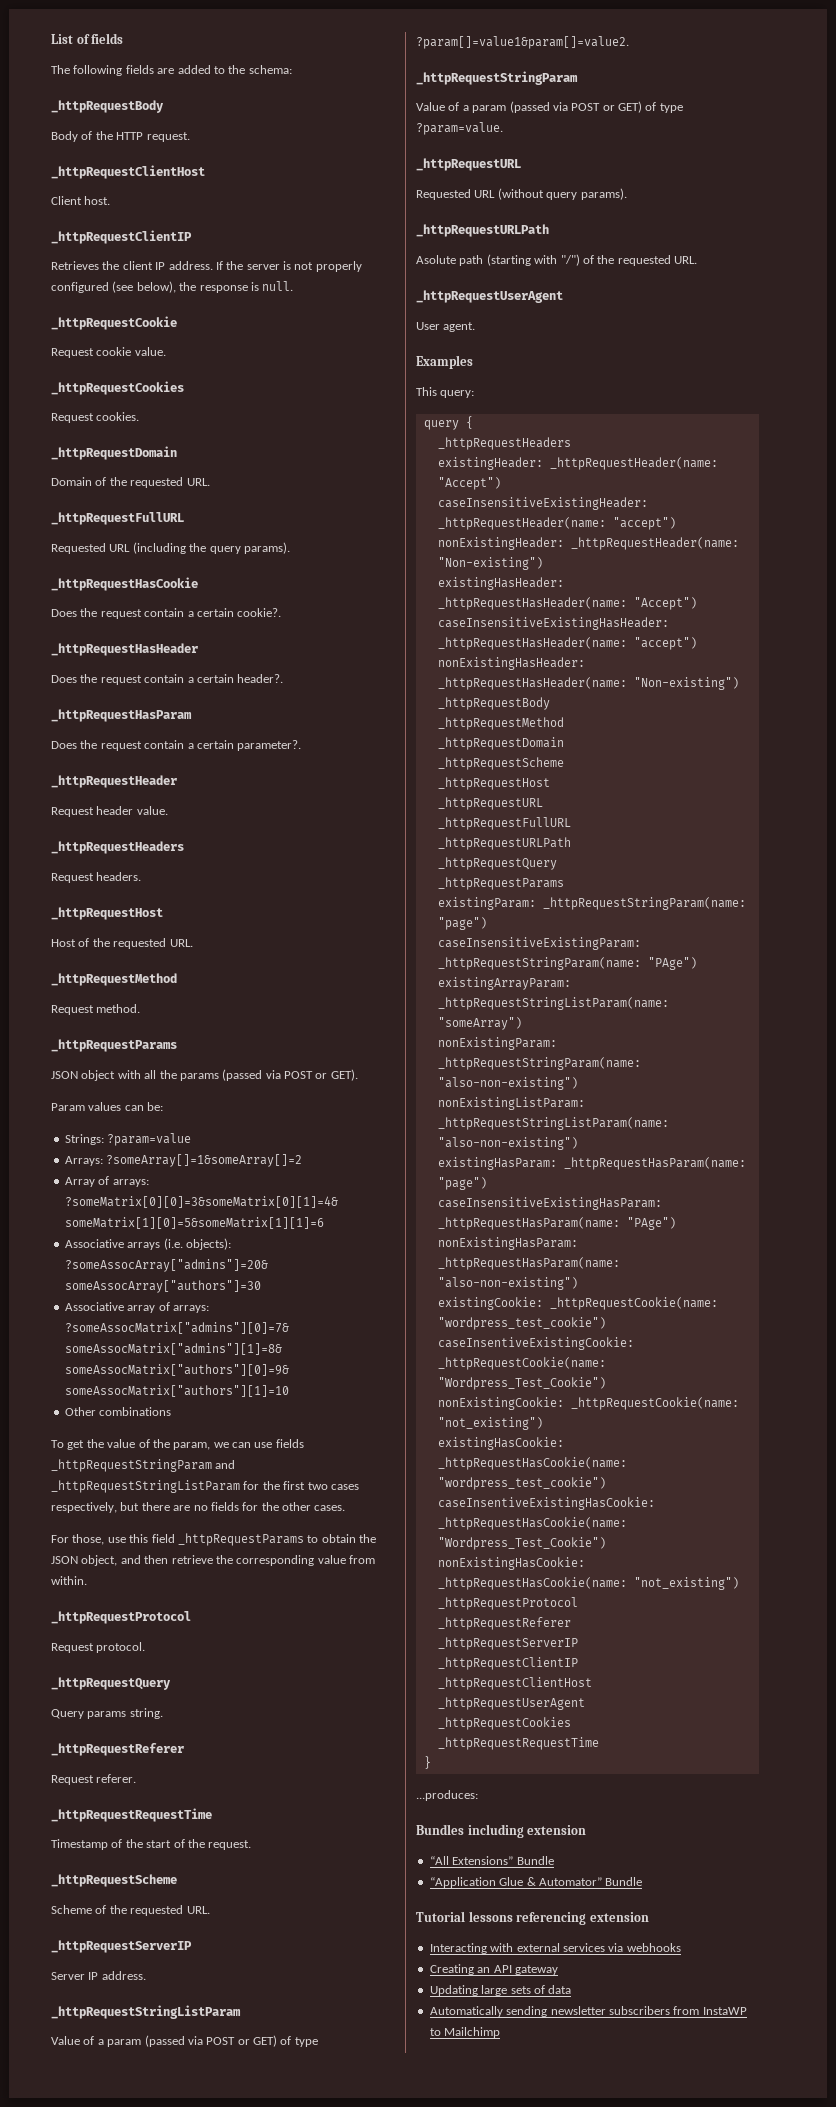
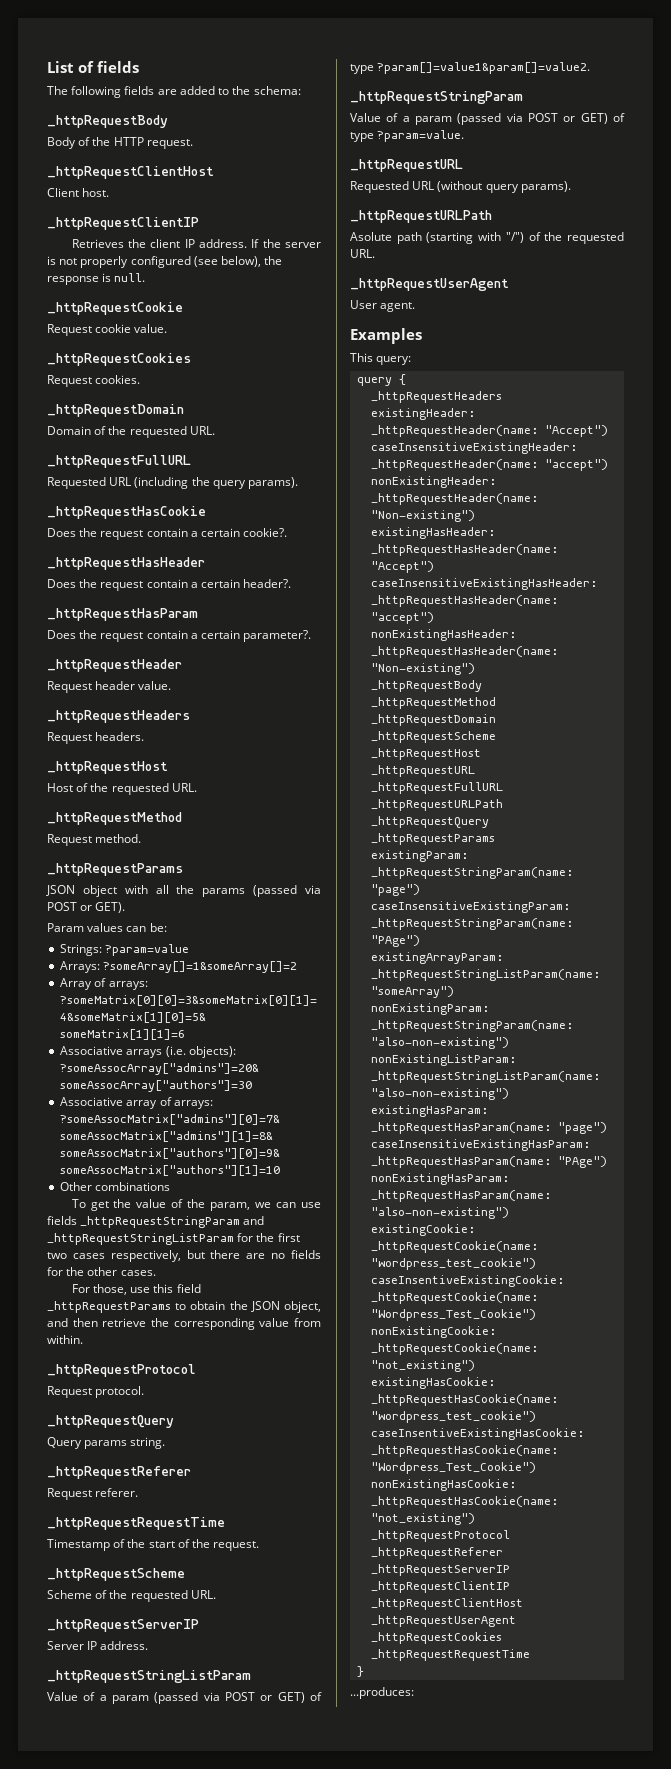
- Bundles including extension
- “All Extensions” Bundle
- “Application Glue & Automator” Bundle
- Tutorial lessons referencing extension
- Interacting with external services via webhooks
- Creating an API gateway
- Updating large sets of data
- Automatically sending newsletter subscribers from InstaWP to Mailchimp

